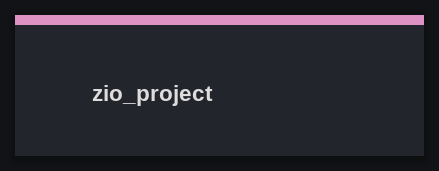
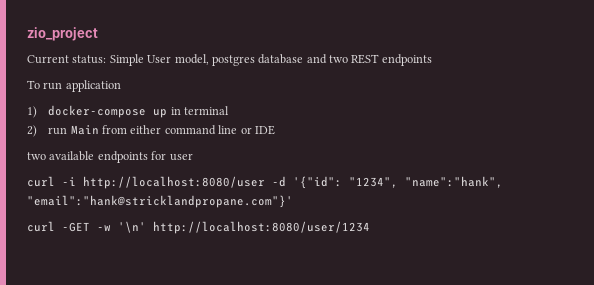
+ Current status: Simple User model, postgres database and two REST endpoints
+ To run application
+ 1) docker-compose up in terminal
+ 2) run Main from either command line or IDE
+ two available endpoints for user
+ curl -i http://localhost:8080/user -d '{"id": "1234", "name":"hank", "email":"hank@stricklandpropane.com"}'
+ curl -GET -w '\n' http://localhost:8080/user/1234

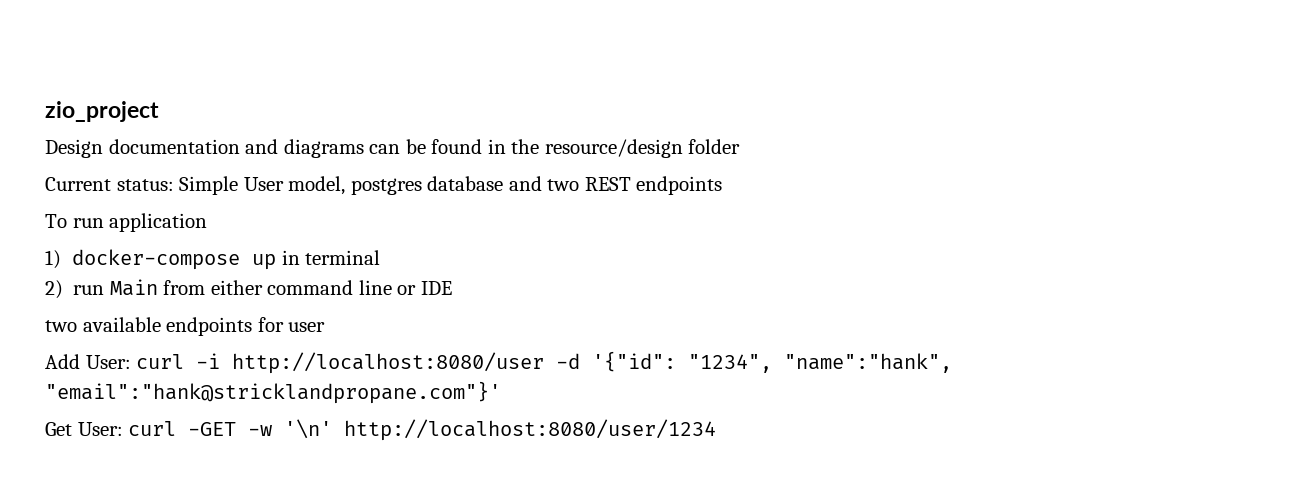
+ Design documentation and diagrams can be found in the resource/design folder
- curl -i http://localhost:8080/user -d '{"id": "1234", "name":"hank", "email":"hank@stricklandpropane.com"}'
+ Add User: curl -i http://localhost:8080/user -d '{"id": "1234", "name":"hank", "email":"hank@stricklandpropane.com"}'
- curl -GET -w '\n' http://localhost:8080/user/1234
+ Get User: curl -GET -w '\n' http://localhost:8080/user/1234

